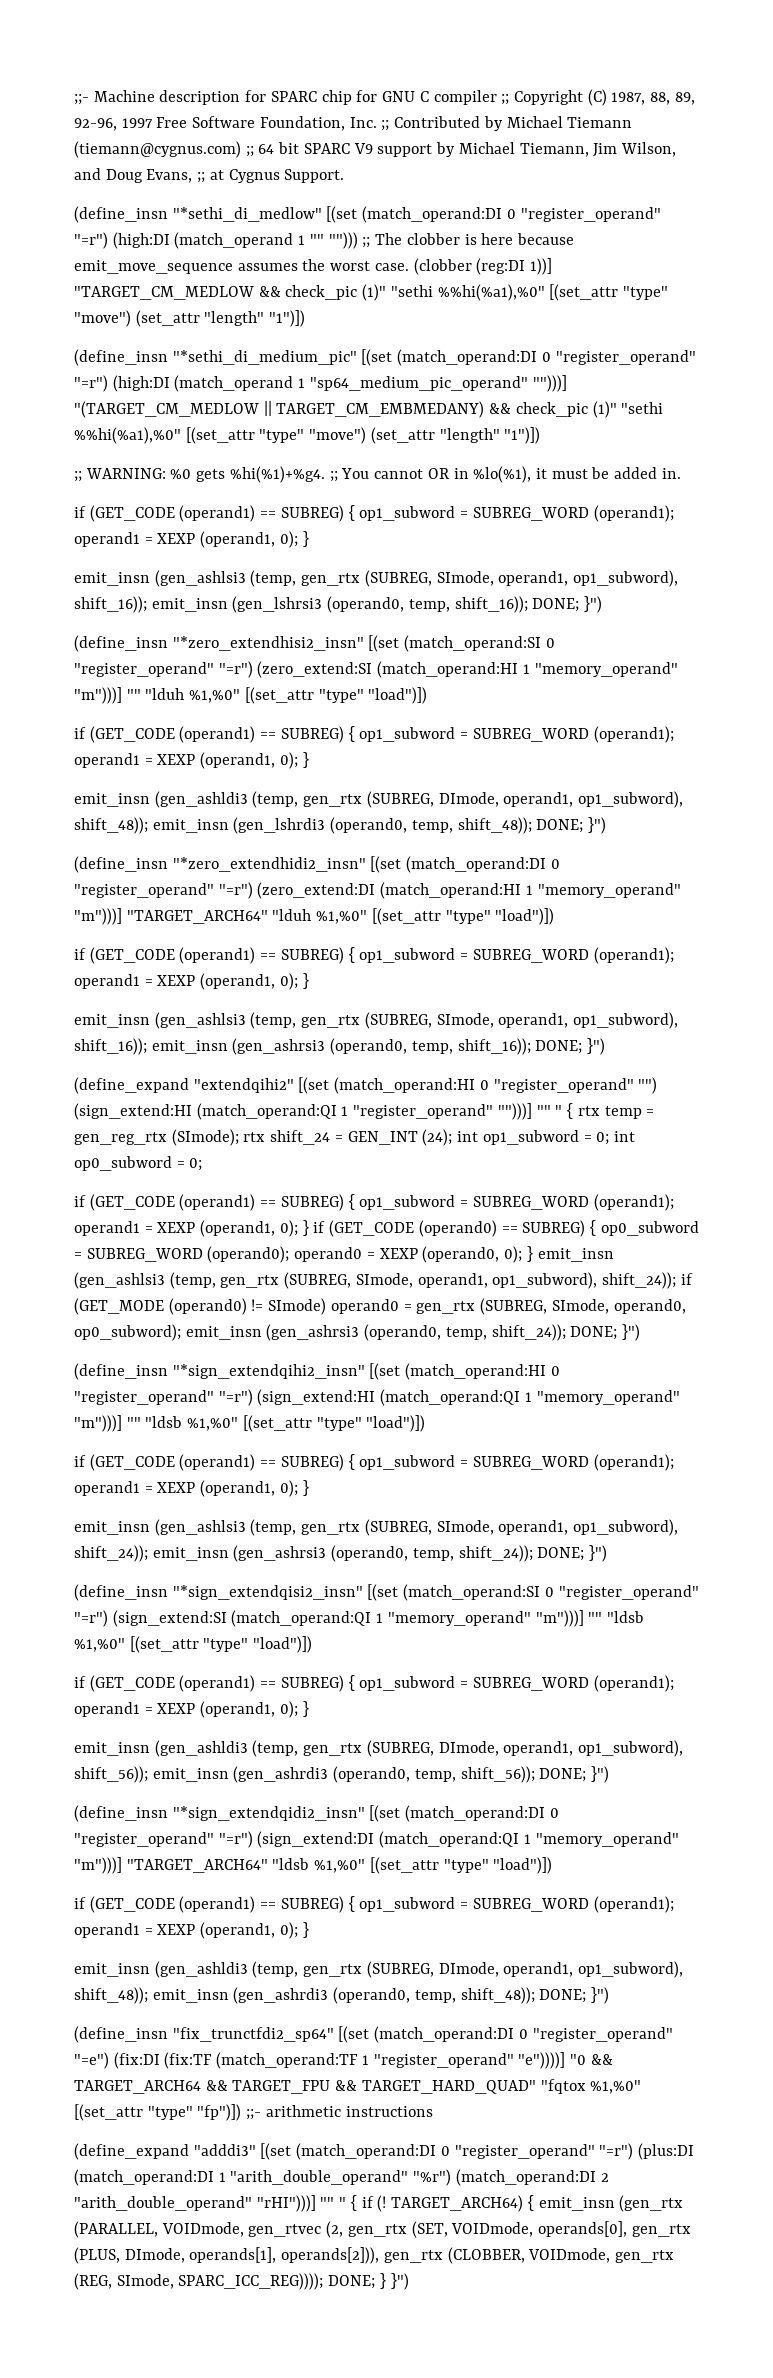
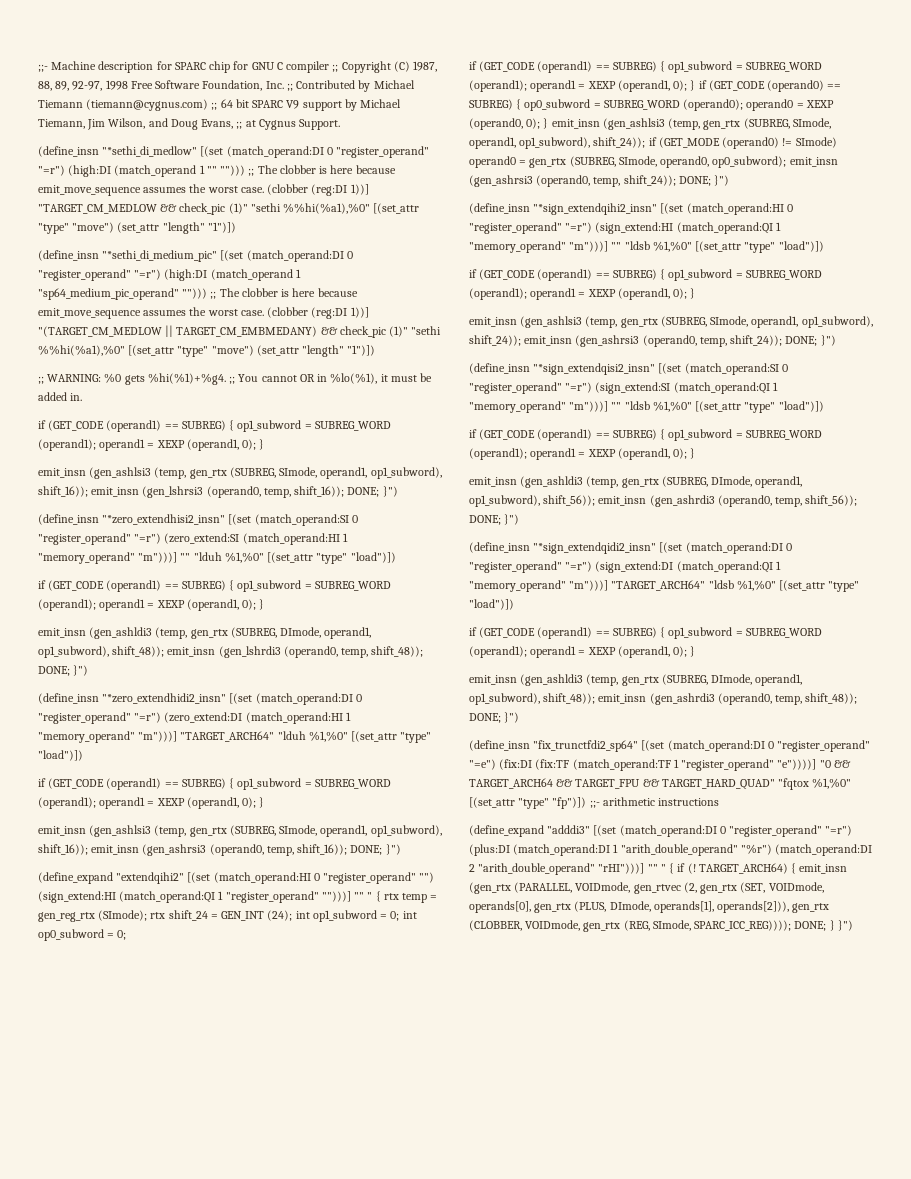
- ;;- Machine description for SPARC chip for GNU C compiler ;; Copyright (C) 1987, 88, 89, 92-96, 1997 Free Software Foundation, Inc. ;; Contributed by Michael Tiemann (tiemann@cygnus.com) ;; 64 bit SPARC V9 support by Michael Tiemann, Jim Wilson, and Doug Evans, ;; at Cygnus Support.
+ ;;- Machine description for SPARC chip for GNU C compiler ;; Copyright (C) 1987, 88, 89, 92-97, 1998 Free Software Foundation, Inc. ;; Contributed by Michael Tiemann (tiemann@cygnus.com) ;; 64 bit SPARC V9 support by Michael Tiemann, Jim Wilson, and Doug Evans, ;; at Cygnus Support.
- (define_insn "*sethi_di_medium_pic" [(set (match_operand:DI 0 "register_operand" "=r") (high:DI (match_operand 1 "sp64_medium_pic_operand" "")))] "(TARGET_CM_MEDLOW || TARGET_CM_EMBMEDANY) && check_pic (1)" "sethi %%hi(%a1),%0" [(set_attr "type" "move") (set_attr "length" "1")])
+ (define_insn "*sethi_di_medium_pic" [(set (match_operand:DI 0 "register_operand" "=r") (high:DI (match_operand 1 "sp64_medium_pic_operand" ""))) ;; The clobber is here because emit_move_sequence assumes the worst case. (clobber (reg:DI 1))] "(TARGET_CM_MEDLOW || TARGET_CM_EMBMEDANY) && check_pic (1)" "sethi %%hi(%a1),%0" [(set_attr "type" "move") (set_attr "length" "1")])

